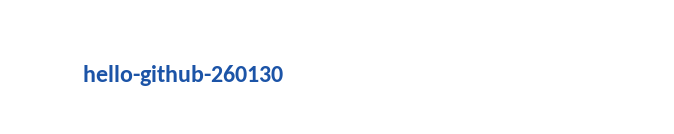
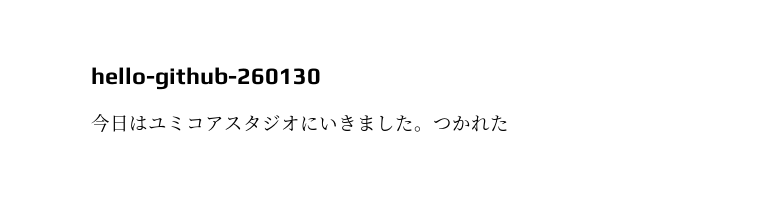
+ 今日はユミコアスタジオにいきました。つかれた

